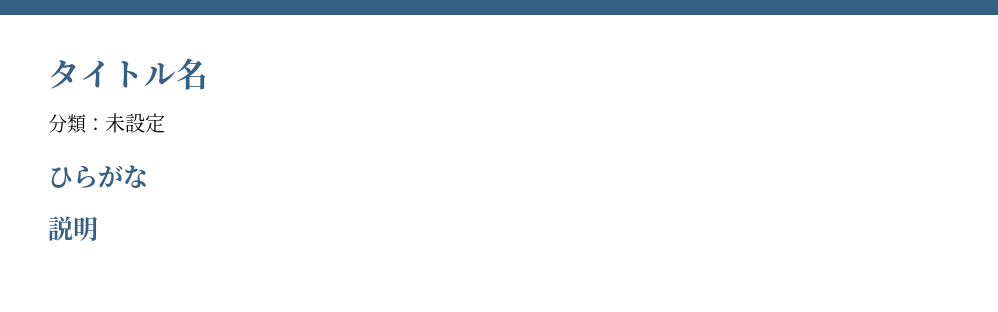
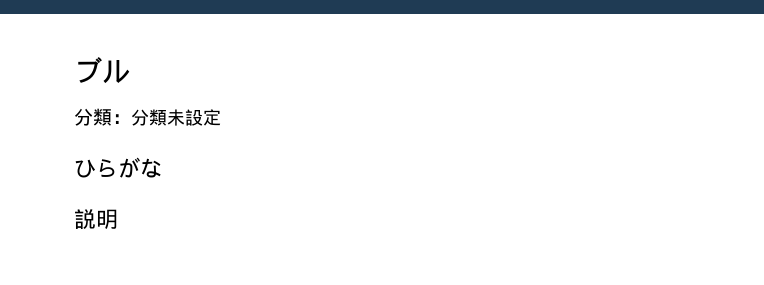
- タイトル名
+ ブル
- 分類：未設定
+ 分類：分類未設定

